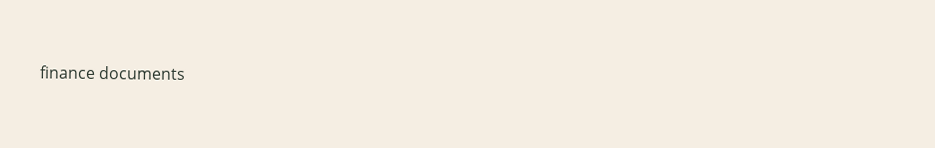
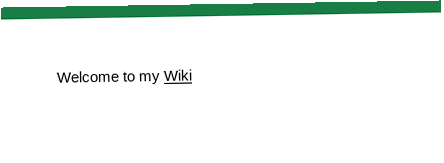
- finance documents
+ Welcome to my Wiki

